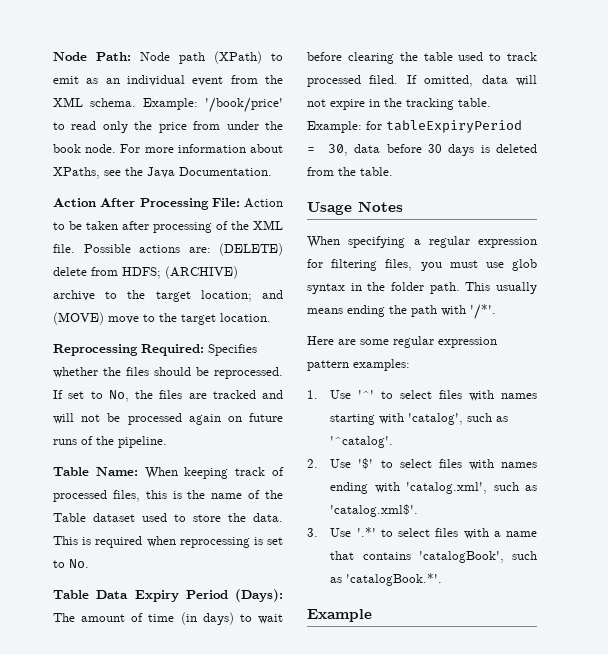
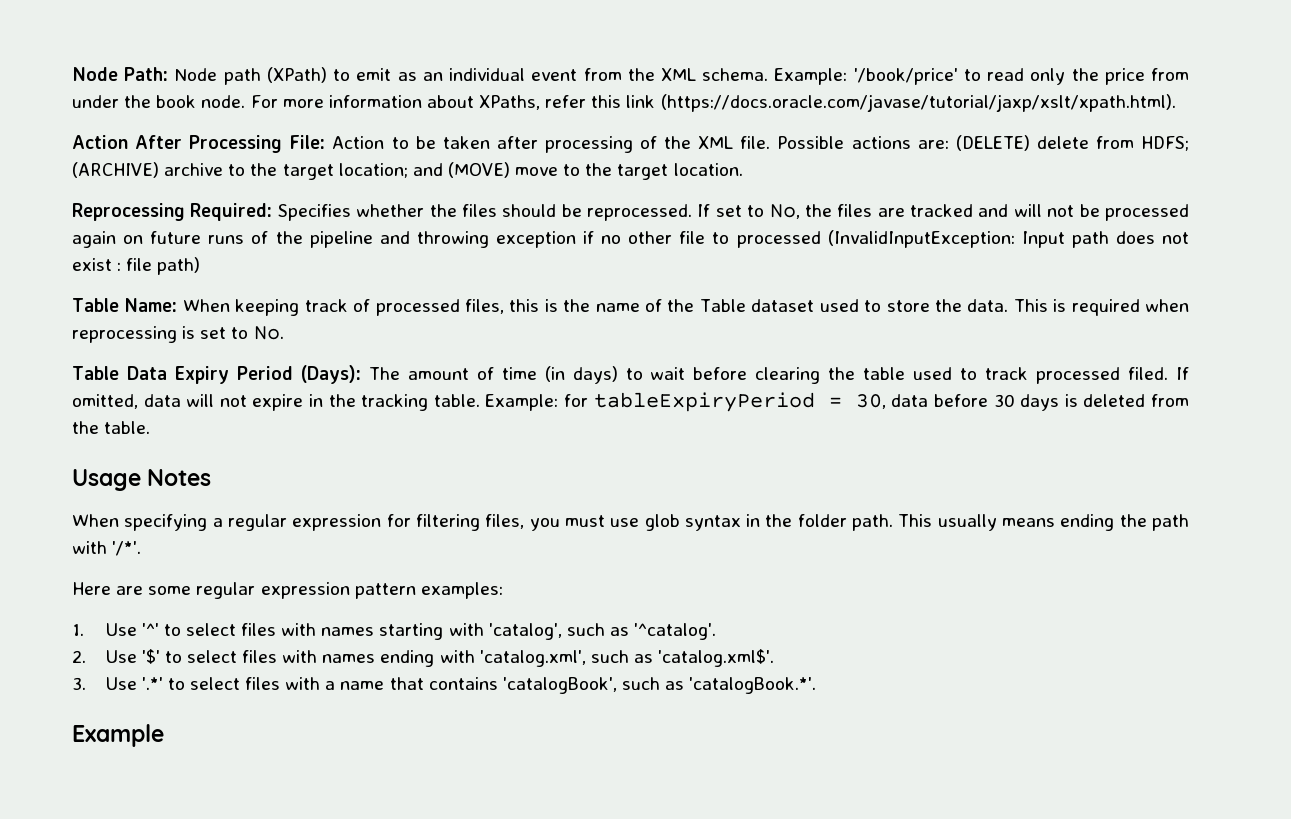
- For more information about XPaths, see the Java Documentation.
+ For more information about XPaths, refer this link (https://docs.oracle.com/javase/tutorial/jaxp/xslt/xpath.html).
- If set to No, the files are tracked and will not be processed again on future runs of the pipeline.
+ If set to No, the files are tracked and will not be processed again on future runs of the pipeline and throwing exception if no other file to processed (InvalidInputException: Input path does not exist : file path)

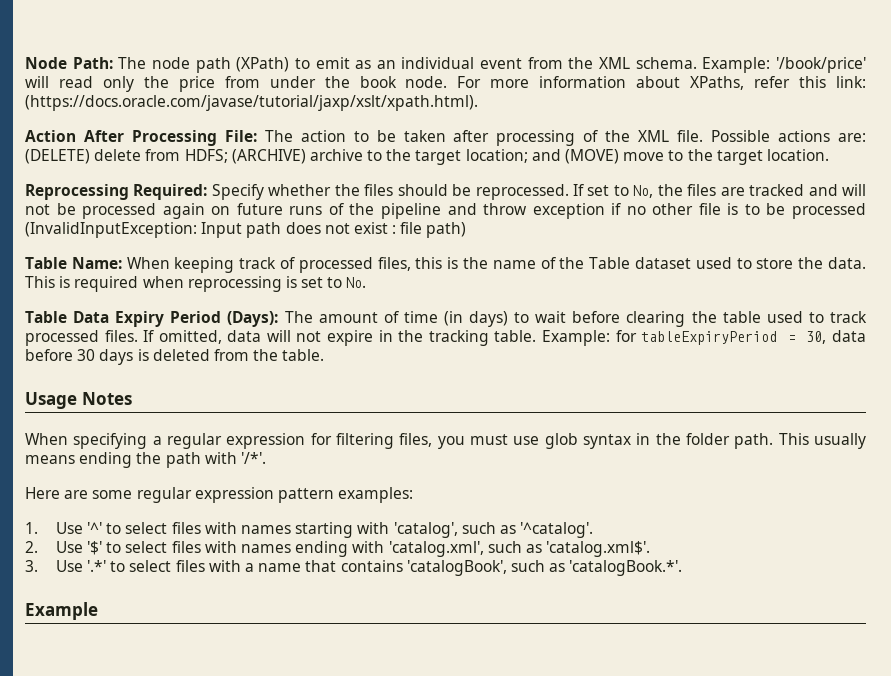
- Node Path: Node path (XPath) to emit as an individual event from the XML schema.
+ Node Path: The node path (XPath) to emit as an individual event from the XML schema.
- Example: '/book/price' to read only the price from under the book node.
+ Example: '/book/price' will read only the price from under the book node.
- For more information about XPaths, refer this link (https://docs.oracle.com/javase/tutorial/jaxp/xslt/xpath.html).
+ For more information about XPaths, refer this link: (https://docs.oracle.com/javase/tutorial/jaxp/xslt/xpath.html).
- Action After Processing File: Action to be taken after processing of the XML file.
+ Action After Processing File: The action to be taken after processing of the XML file.
- Reprocessing Required: Specifies whether the files should be reprocessed.
+ Reprocessing Required: Specify whether the files should be reprocessed.
- If set to No, the files are tracked and will not be processed again on future runs of the pipeline and throwing exception if no other file to processed (InvalidInputException: Input path does not exist : file path)
+ If set to No, the files are tracked and will not be processed again on future runs of the pipeline and throw exception if no other file is to be processed (InvalidInputException: Input path does not exist : file path)
- Table Data Expiry Period (Days): The amount of time (in days) to wait before clearing the table used to track processed filed.
+ Table Data Expiry Period (Days): The amount of time (in days) to wait before clearing the table used to track processed files.

